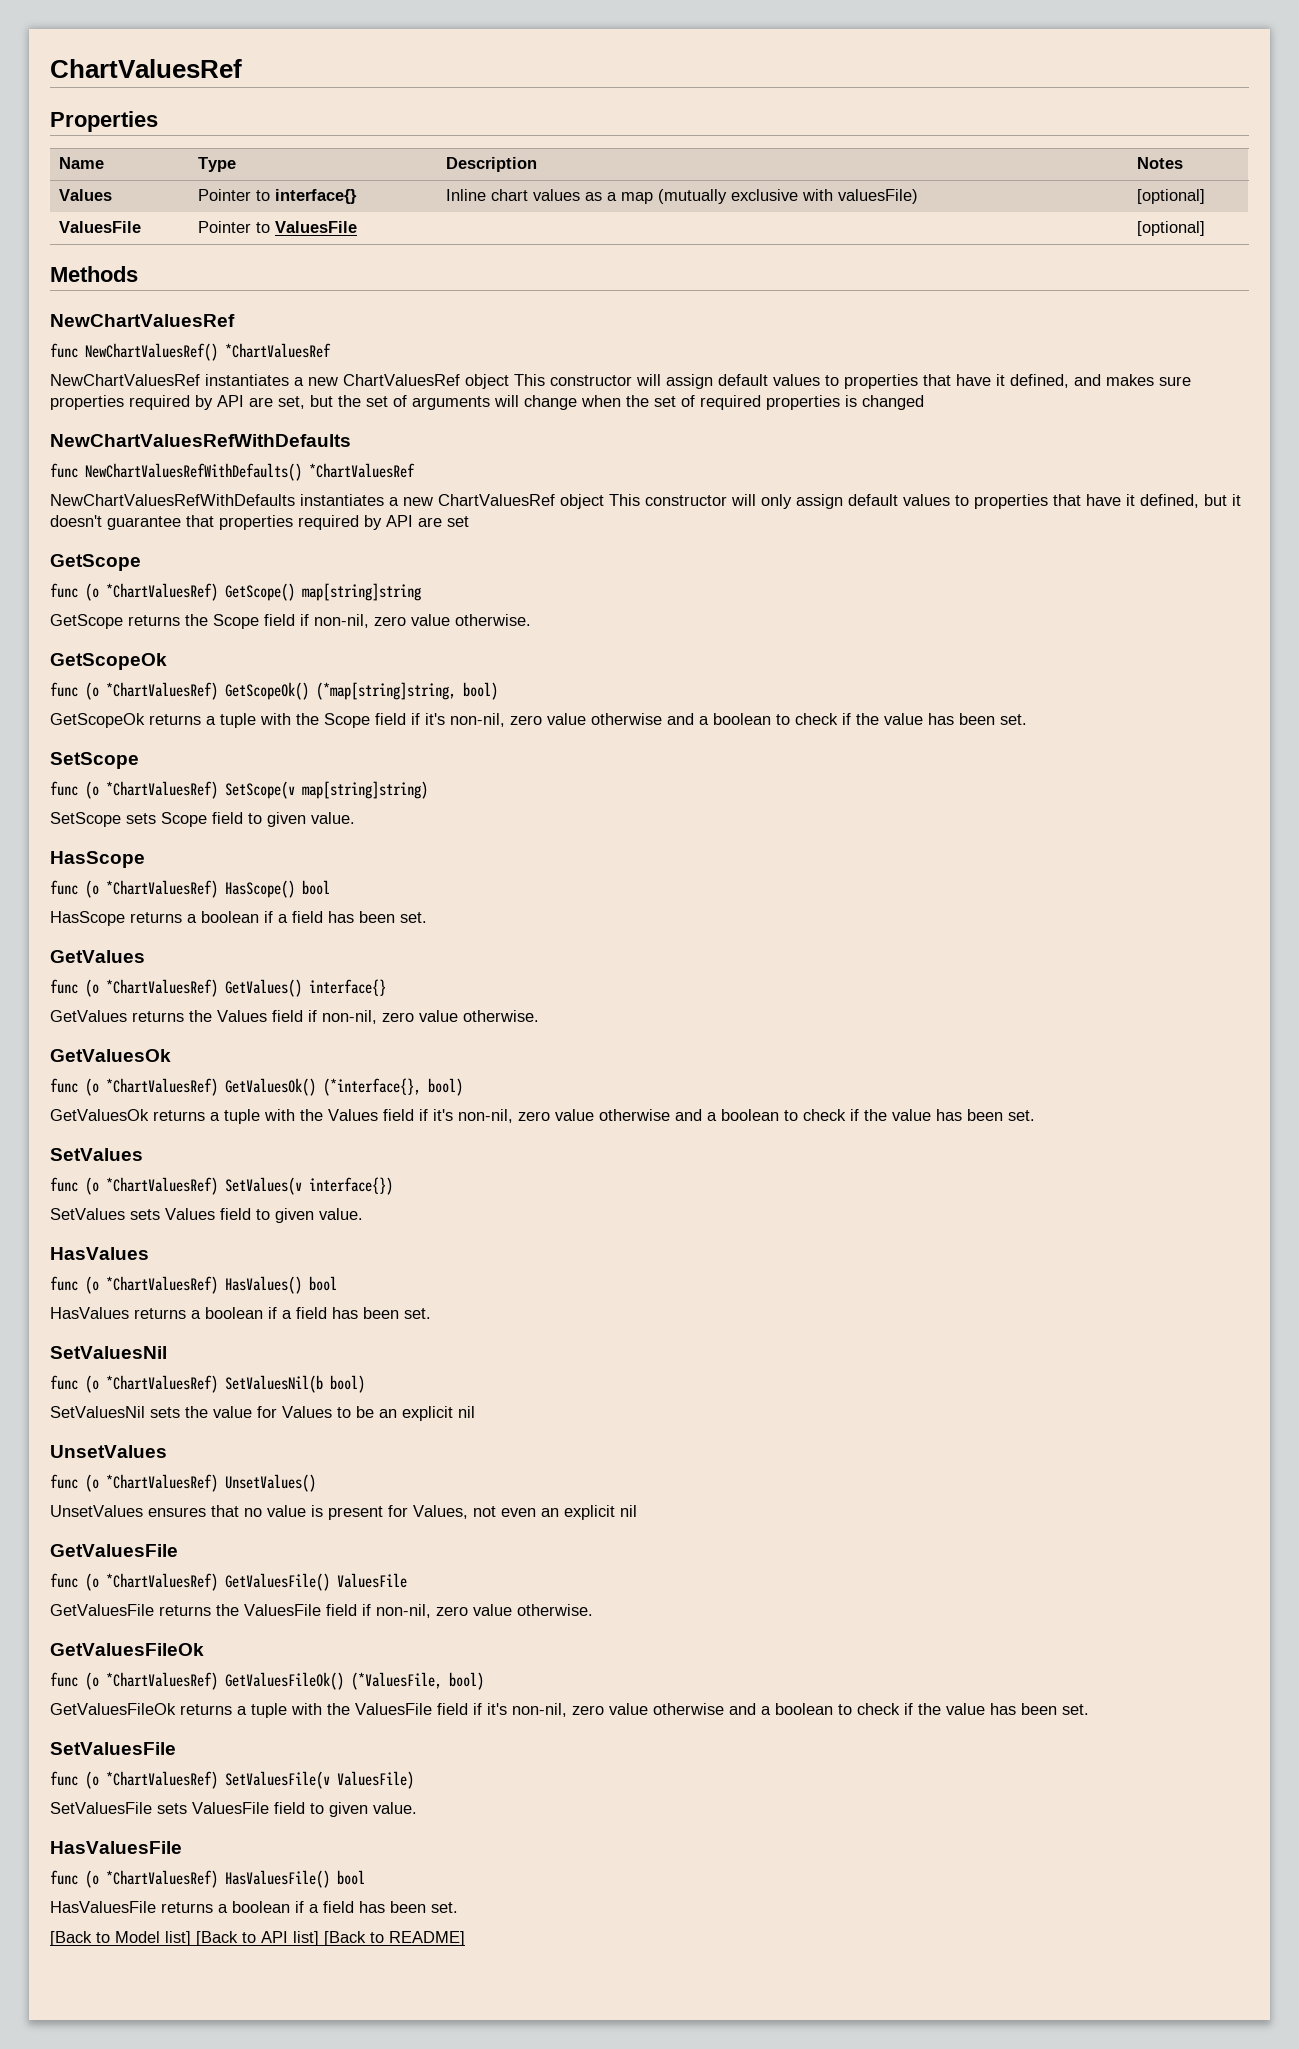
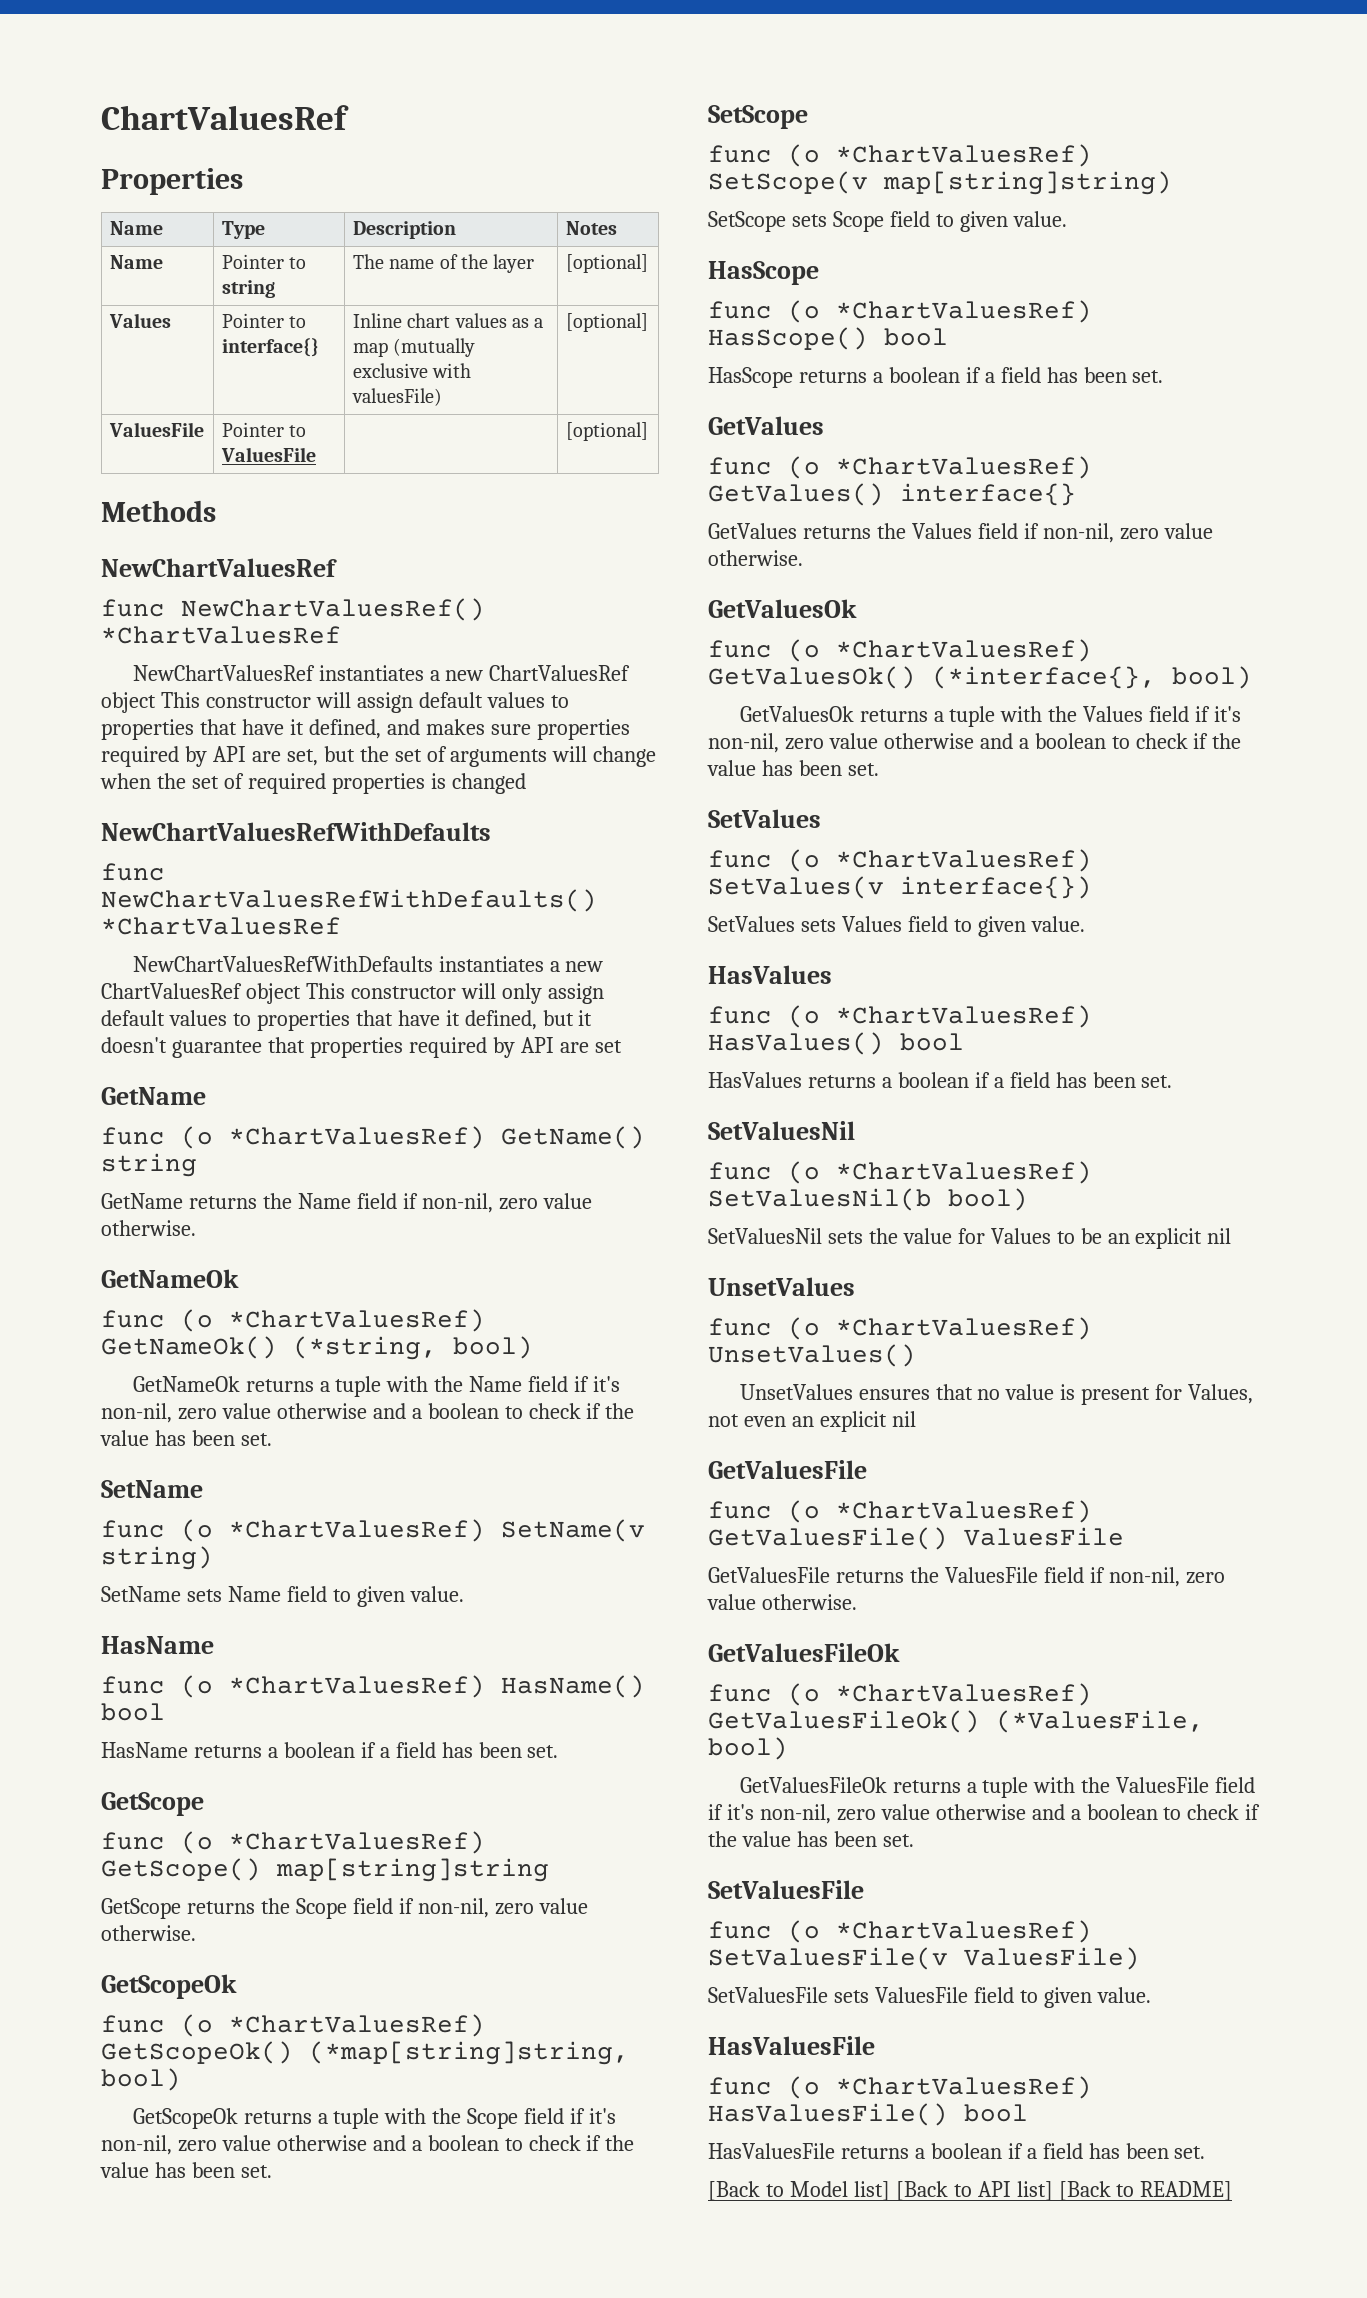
+ Name | Pointer to string | The name of the layer | [optional]
  NewChartValuesRefWithDefaults instantiates a new ChartValuesRef object This constructor will only assign default values to properties that have it defined, but it doesn't guarantee that properties required by API are set
+ GetName
+ func (o *ChartValuesRef) GetName() string
+ GetName returns the Name field if non-nil, zero value otherwise.
+ GetNameOk
+ func (o *ChartValuesRef) GetNameOk() (*string, bool)
+ GetNameOk returns a tuple with the Name field if it's non-nil, zero value otherwise and a boolean to check if the value has been set.
+ SetName
+ func (o *ChartValuesRef) SetName(v string)
+ SetName sets Name field to given value.
+ HasName
+ func (o *ChartValuesRef) HasName() bool
+ HasName returns a boolean if a field has been set.

